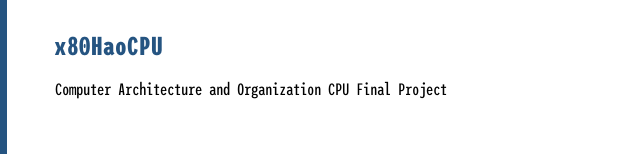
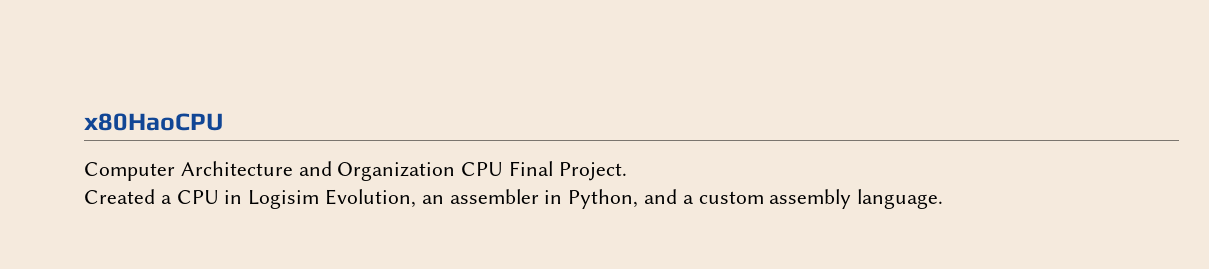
- Computer Architecture and Organization CPU Final Project
+ Computer Architecture and Organization CPU Final Project.
+ Created a CPU in Logisim Evolution, an assembler in Python, and a custom assembly language.

